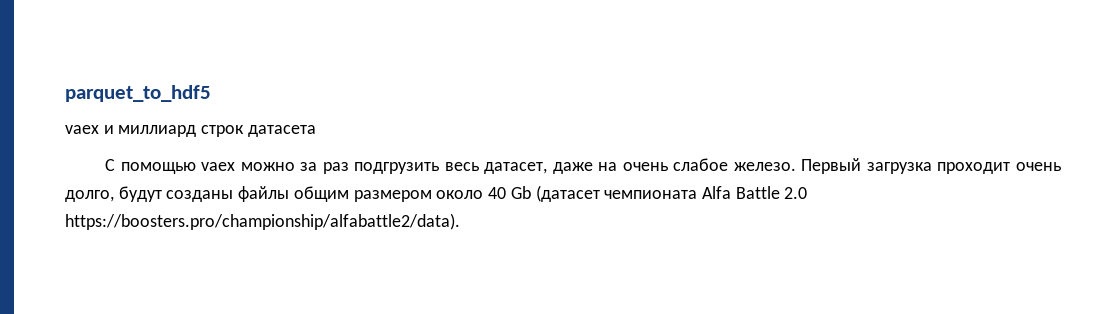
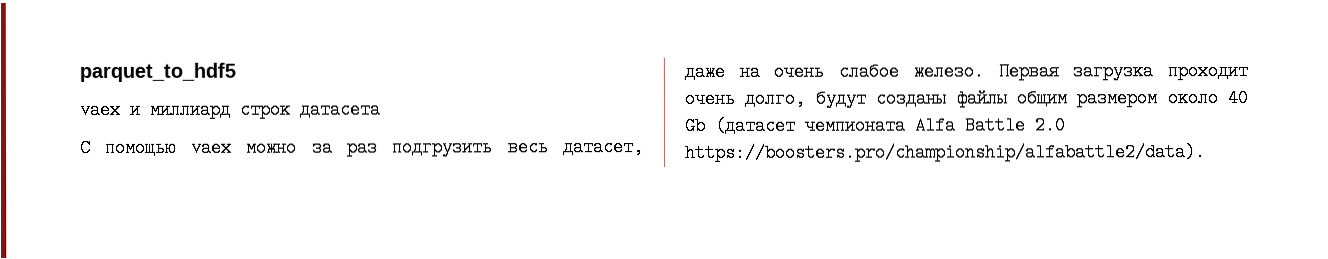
- Первый загрузка проходит очень долго, будут созданы файлы общим размером около 40 Gb (датасет чемпионата Alfa Battle 2.0 https://boosters.pro/championship/alfabattle2/data).
+ Первая загрузка проходит очень долго, будут созданы файлы общим размером около 40 Gb (датасет чемпионата Alfa Battle 2.0 https://boosters.pro/championship/alfabattle2/data).

